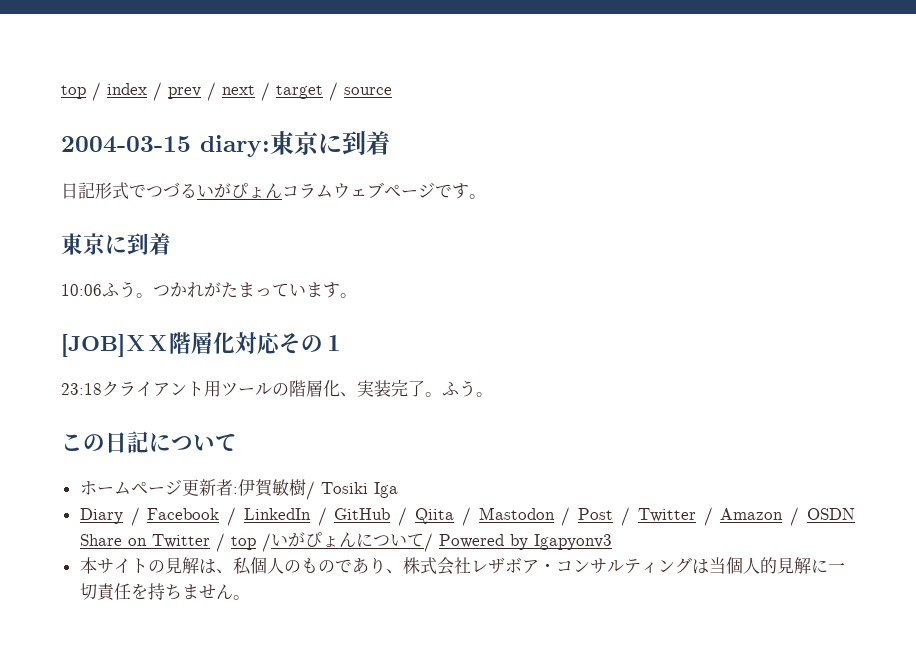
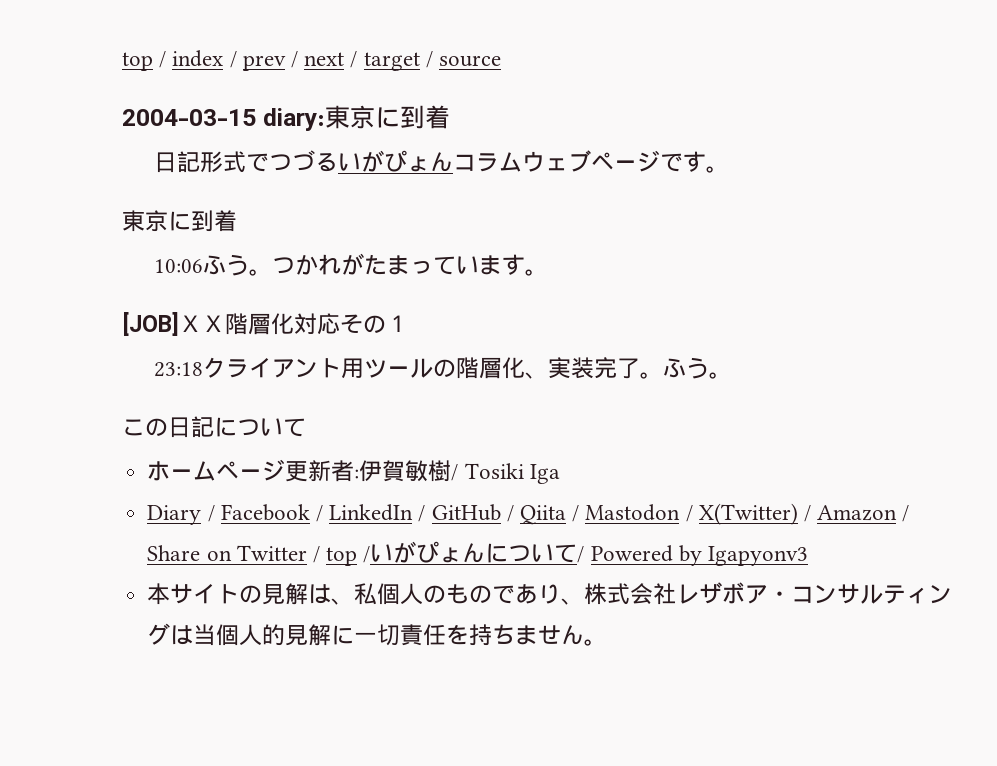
- Diary / Facebook / LinkedIn / GitHub / Qiita / Mastodon / Post / Twitter / Amazon / OSDN Share on Twitter / top /いがぴょんについて/ Powered by Igapyonv3
+ Diary / Facebook / LinkedIn / GitHub / Qiita / Mastodon / X(Twitter) / Amazon / Share on Twitter / top /いがぴょんについて/ Powered by Igapyonv3

